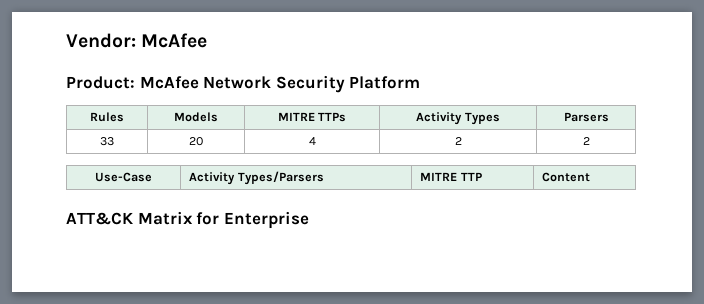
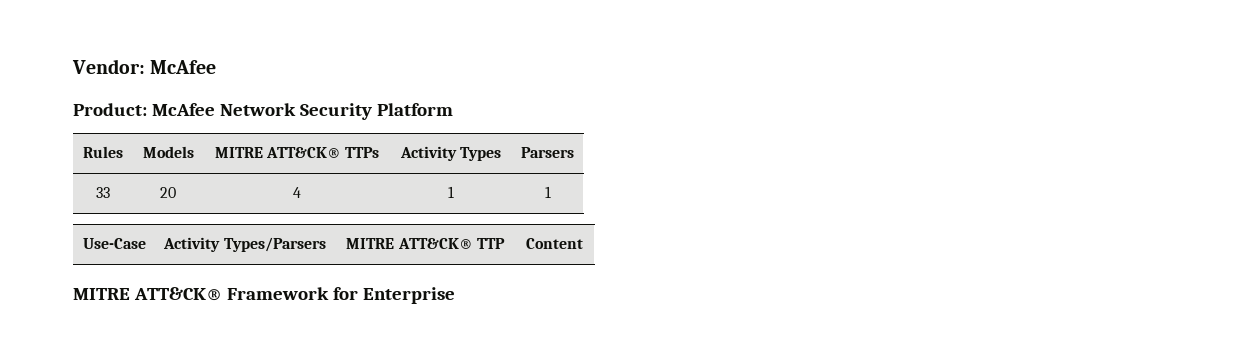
- Rules | Models | MITRE TTPs | Activity Types | Parsers
+ Rules | Models | MITRE ATT&CK® TTPs | Activity Types | Parsers
- 33 | 20 | 4 | 2 | 2
+ 33 | 20 | 4 | 1 | 1
- Use-Case | Activity Types/Parsers | MITRE TTP | Content
+ Use-Case | Activity Types/Parsers | MITRE ATT&CK® TTP | Content
- ATT&CK Matrix for Enterprise
+ MITRE ATT&CK® Framework for Enterprise

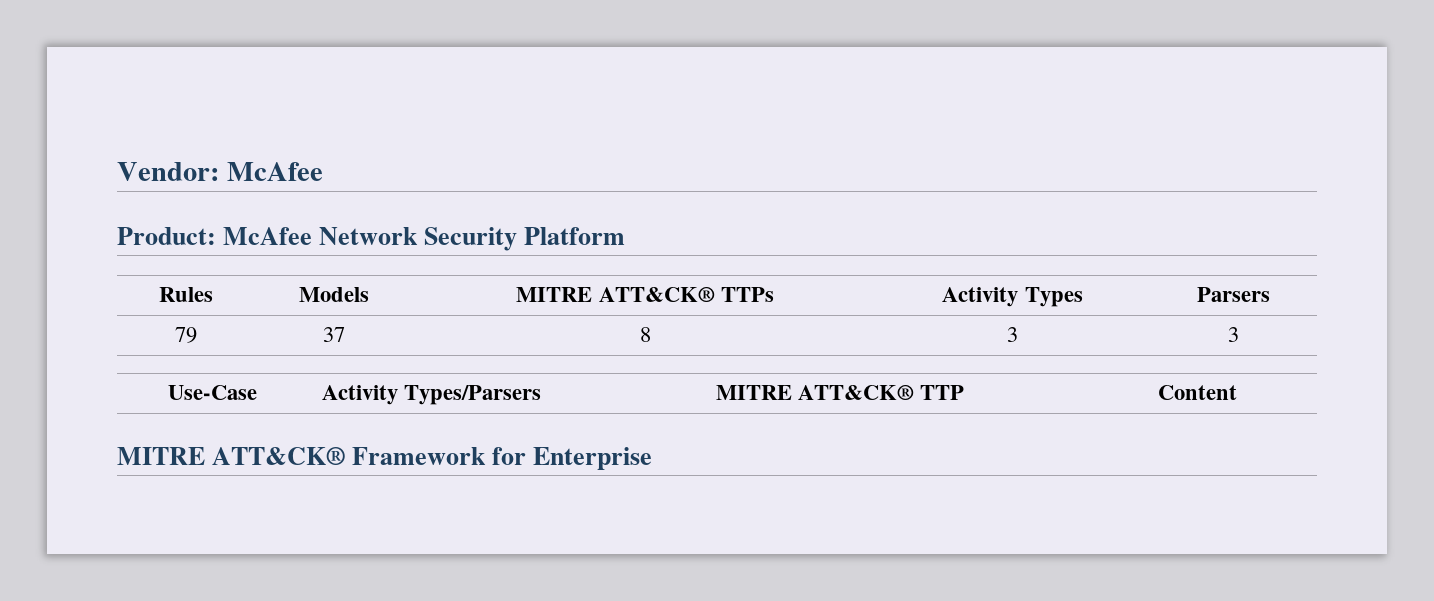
- 33 | 20 | 4 | 1 | 1
+ 79 | 37 | 8 | 3 | 3

